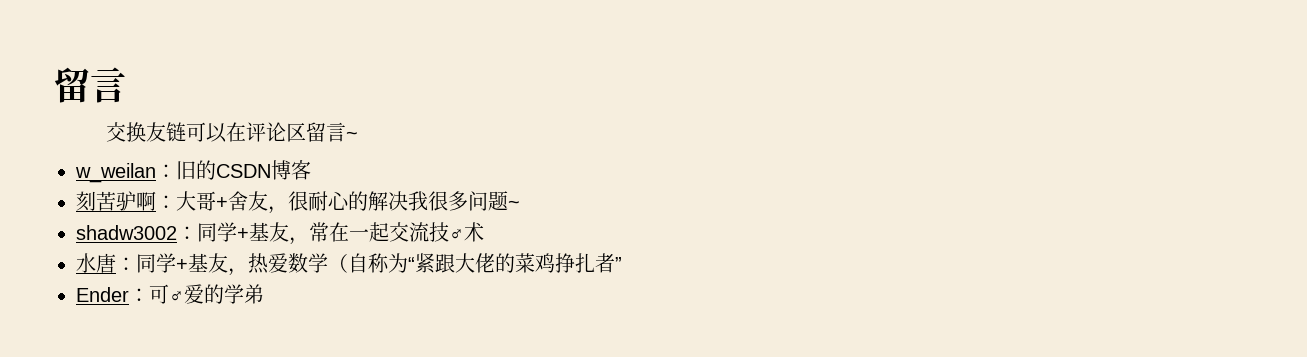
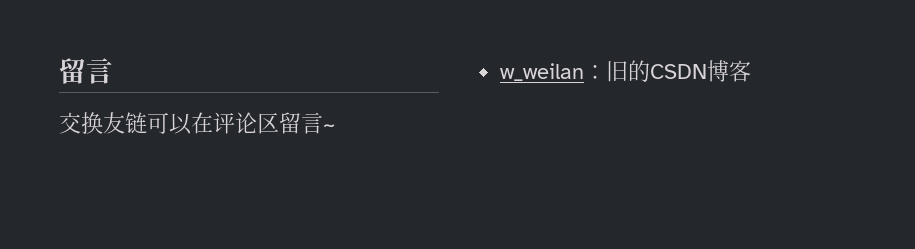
- 刻苦驴啊：大哥+舍友，很耐心的解决我很多问题~
- shadw3002：同学+基友，常在一起交流技♂术
- 水唐：同学+基友，热爱数学（自称为“紧跟大佬的菜鸡挣扎者”
- Ender：可♂爱的学弟

